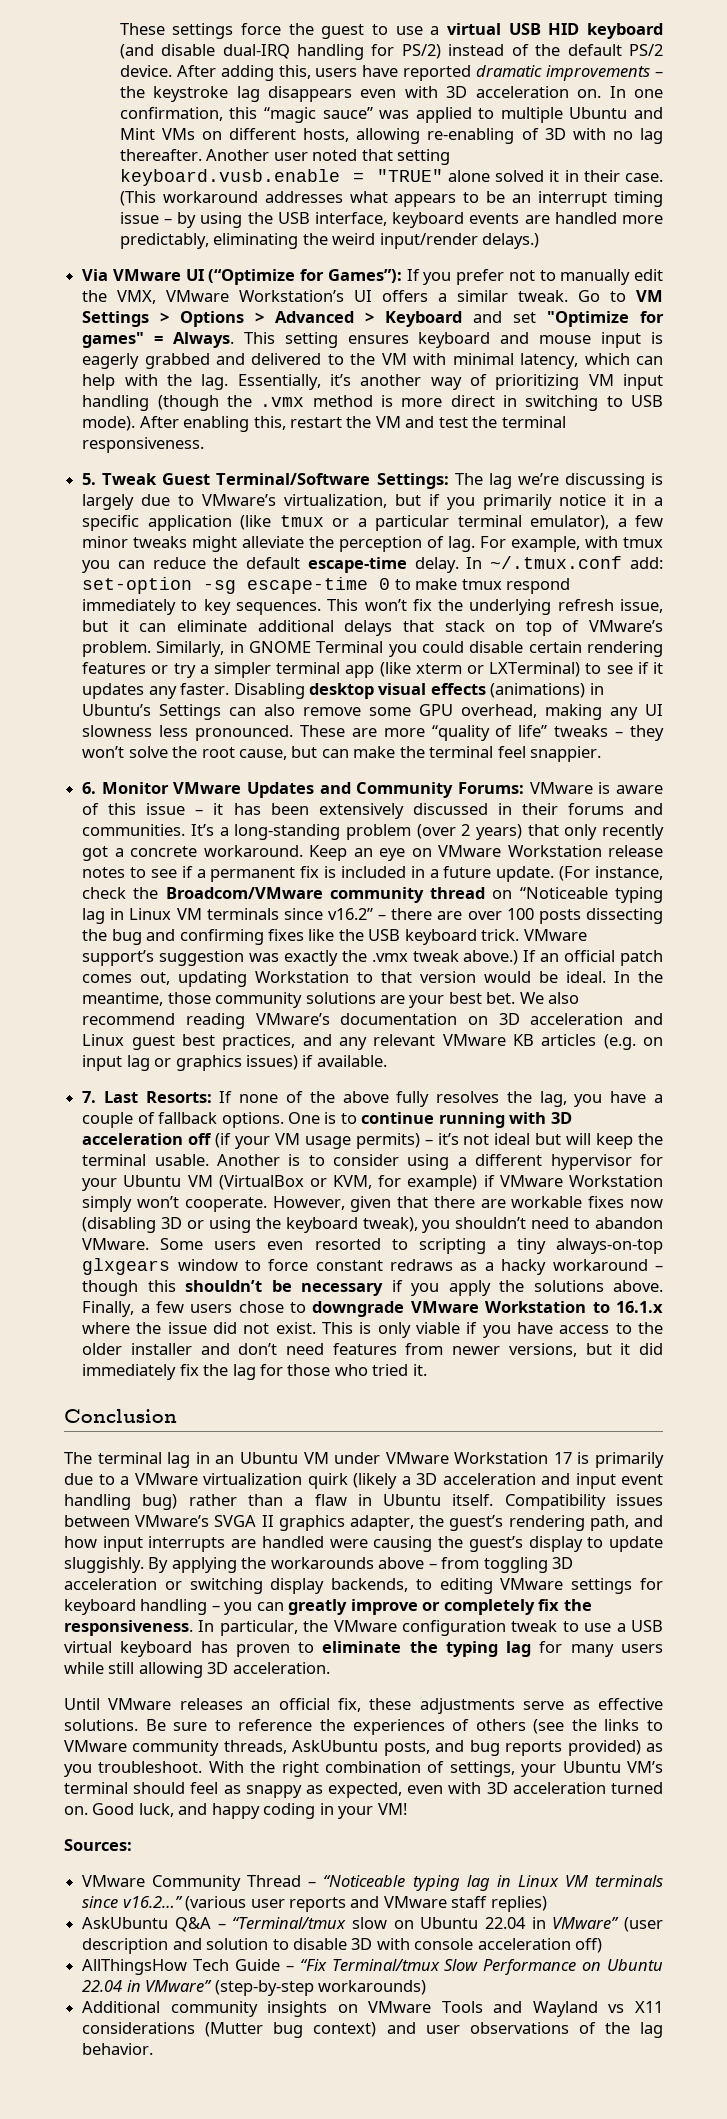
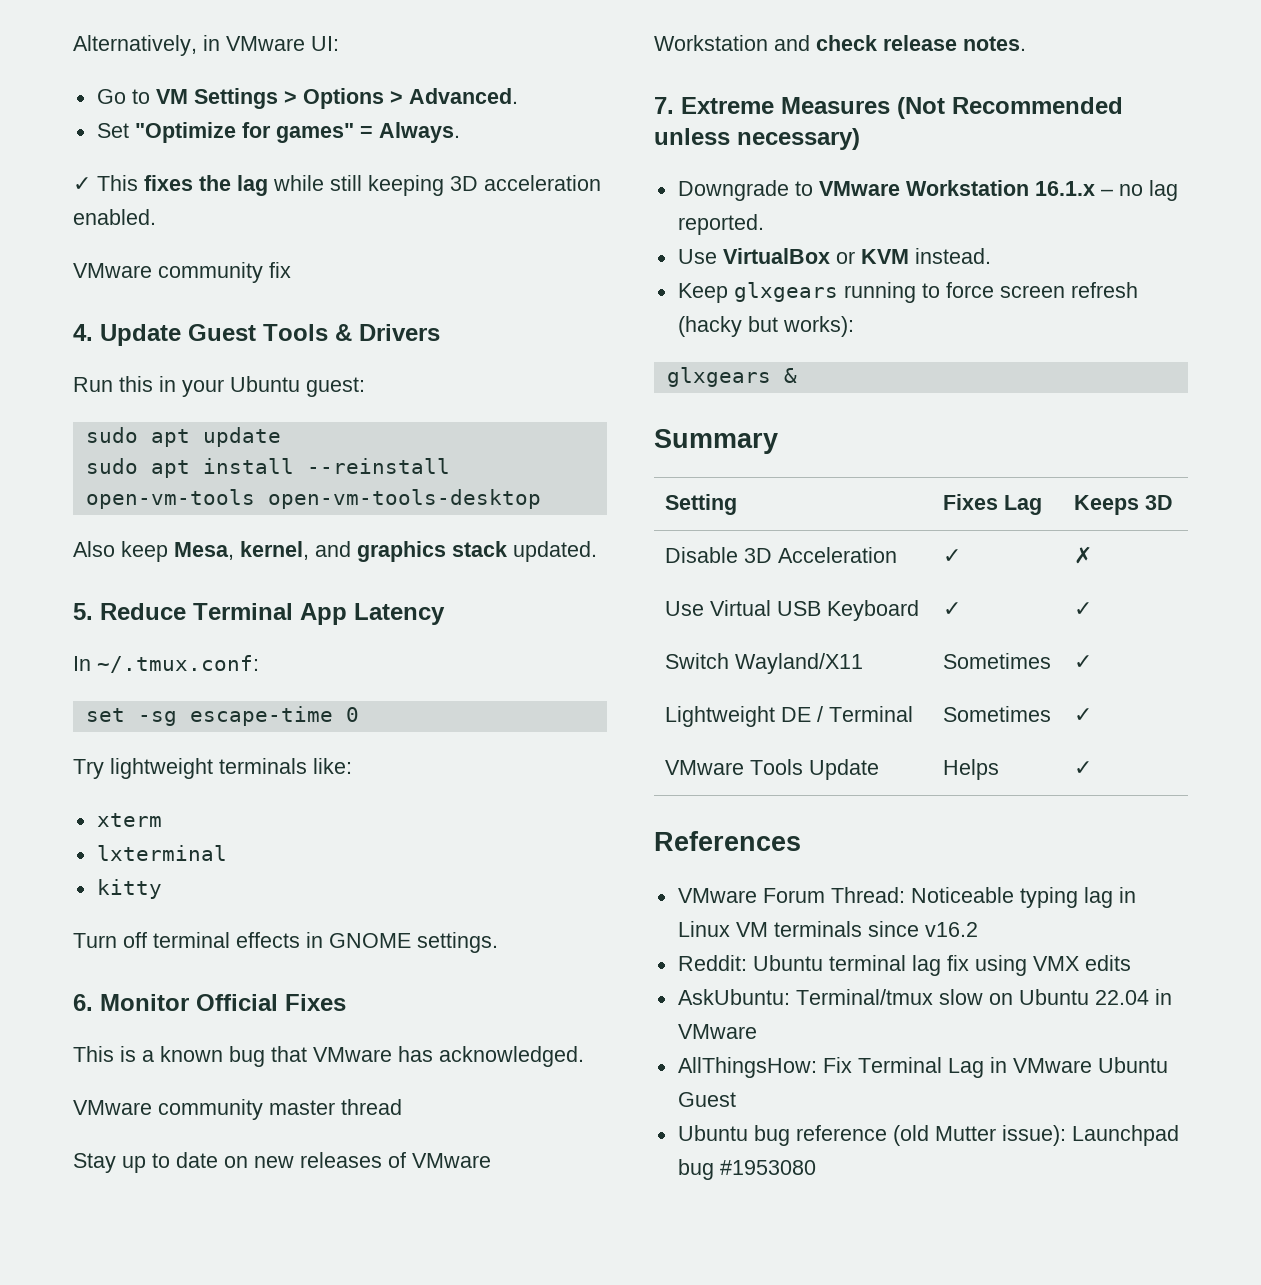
- These settings force the guest to use a virtual USB HID keyboard (and disable dual-IRQ handling for PS/2) instead of the default PS/2 device. After adding this, users have reported dramatic improvements – the keystroke lag disappears even with 3D acceleration on. In one confirmation, this “magic sauce” was applied to multiple Ubuntu and Mint VMs on different hosts, allowing re-enabling of 3D with no lag thereafter. Another user noted that setting keyboard.vusb.enable = "TRUE" alone solved it in their case. (This workaround addresses what appears to be an interrupt timing issue – by using the USB interface, keyboard events are handled more predictably, eliminating the weird input/render delays.)
- Via VMware UI (“Optimize for Games”): If you prefer not to manually edit the VMX, VMware Workstation’s UI offers a similar tweak. Go to VM Settings > Options > Advanced > Keyboard and set "Optimize for games" = Always. This setting ensures keyboard and mouse input is eagerly grabbed and delivered to the VM with minimal latency, which can help with the lag. Essentially, it’s another way of prioritizing VM input handling (though the .vmx method is more direct in switching to USB mode). After enabling this, restart the VM and test the terminal responsiveness.
- 5. Tweak Guest Terminal/Software Settings: The lag we’re discussing is largely due to VMware’s virtualization, but if you primarily notice it in a specific application (like tmux or a particular terminal emulator), a few minor tweaks might alleviate the perception of lag. For example, with tmux you can reduce the default escape-time delay. In ~/.tmux.conf add: set-option -sg escape-time 0 to make tmux respond immediately to key sequences. This won’t fix the underlying refresh issue, but it can eliminate additional delays that stack on top of VMware’s problem. Similarly, in GNOME Terminal you could disable certain rendering features or try a simpler terminal app (like xterm or LXTerminal) to see if it updates any faster. Disabling desktop visual effects (animations) in Ubuntu’s Settings can also remove some GPU overhead, making any UI slowness less pronounced. These are more “quality of life” tweaks – they won’t solve the root cause, but can make the terminal feel snappier.
- 6. Monitor VMware Updates and Community Forums: VMware is aware of this issue – it has been extensively discussed in their forums and communities. It’s a long-standing problem (over 2 years) that only recently got a concrete workaround. Keep an eye on VMware Workstation release notes to see if a permanent fix is included in a future update. (For instance, check the Broadcom/VMware community thread on “Noticeable typing lag in Linux VM terminals since v16.2” – there are over 100 posts dissecting the bug and confirming fixes like the USB keyboard trick. VMware support’s suggestion was exactly the .vmx tweak above.) If an official patch comes out, updating Workstation to that version would be ideal. In the meantime, those community solutions are your best bet. We also recommend reading VMware’s documentation on 3D acceleration and Linux guest best practices, and any relevant VMware KB articles (e.g. on input lag or graphics issues) if available.
- 7. Last Resorts: If none of the above fully resolves the lag, you have a couple of fallback options. One is to continue running with 3D acceleration off (if your VM usage permits) – it’s not ideal but will keep the terminal usable. Another is to consider using a different hypervisor for your Ubuntu VM (VirtualBox or KVM, for example) if VMware Workstation simply won’t cooperate. However, given that there are workable fixes now (disabling 3D or using the keyboard tweak), you shouldn’t need to abandon VMware. Some users even resorted to scripting a tiny always-on-top glxgears window to force constant redraws as a hacky workaround – though this shouldn’t be necessary if you apply the solutions above. Finally, a few users chose to downgrade VMware Workstation to 16.1.x where the issue did not exist. This is only viable if you have access to the older installer and don’t need features from newer versions, but it did immediately fix the lag for those who tried it.
- Conclusion
- The terminal lag in an Ubuntu VM under VMware Workstation 17 is primarily due to a VMware virtualization quirk (likely a 3D acceleration and input event handling bug) rather than a flaw in Ubuntu itself. Compatibility issues between VMware’s SVGA II graphics adapter, the guest’s rendering path, and how input interrupts are handled were causing the guest’s display to update sluggishly. By applying the workarounds above – from toggling 3D acceleration or switching display backends, to editing VMware settings for keyboard handling – you can greatly improve or completely fix the responsiveness. In particular, the VMware configuration tweak to use a USB virtual keyboard has proven to eliminate the typing lag for many users while still allowing 3D acceleration.
- Until VMware releases an official fix, these adjustments serve as effective solutions. Be sure to reference the experiences of others (see the links to VMware community threads, AskUbuntu posts, and bug reports provided) as you troubleshoot. With the right combination of settings, your Ubuntu VM’s terminal should feel as snappy as expected, even with 3D acceleration turned on. Good luck, and happy coding in your VM!
- Sources:
- VMware Community Thread – “Noticeable typing lag in Linux VM terminals since v16.2…” (various user reports and VMware staff replies)
- AskUbuntu Q&A – “Terminal/tmux slow on Ubuntu 22.04 in VMware” (user description and solution to disable 3D with console acceleration off)
- AllThingsHow Tech Guide – “Fix Terminal/tmux Slow Performance on Ubuntu 22.04 in VMware” (step-by-step workarounds)
- Additional community insights on VMware Tools and Wayland vs X11 considerations (Mutter bug context) and user observations of the lag behavior.
+ Alternatively, in VMware UI:
+ Go to VM Settings > Options > Advanced.
+ Set "Optimize for games" = Always.
+ ✓ This fixes the lag while still keeping 3D acceleration enabled.
+ VMware community fix
+ 4. Update Guest Tools & Drivers
+ Run this in your Ubuntu guest:
+ sudo apt update
+ sudo apt install --reinstall open-vm-tools open-vm-tools-desktop
+ Also keep Mesa, kernel, and graphics stack updated.
+ 5. Reduce Terminal App Latency
+ In ~/.tmux.conf:
+ set -sg escape-time 0
+ Try lightweight terminals like:
+ xterm
+ lxterminal
+ kitty
+ Turn off terminal effects in GNOME settings.
+ 6. Monitor Official Fixes
+ This is a known bug that VMware has acknowledged.
+ VMware community master thread
+ Stay up to date on new releases of VMware Workstation and check release notes.
+ 7. Extreme Measures (Not Recommended unless necessary)
+ Downgrade to VMware Workstation 16.1.x – no lag reported.
+ Use VirtualBox or KVM instead.
+ Keep glxgears running to force screen refresh (hacky but works):
+ glxgears &
+ Summary
+ Setting | Fixes Lag | Keeps 3D
+ Disable 3D Acceleration | ✓ | ✗
+ Use Virtual USB Keyboard | ✓ | ✓
+ Switch Wayland/X11 | Sometimes | ✓
+ Lightweight DE / Terminal | Sometimes | ✓
+ VMware Tools Update | Helps | ✓
+ References
+ VMware Forum Thread: Noticeable typing lag in Linux VM terminals since v16.2
+ Reddit: Ubuntu terminal lag fix using VMX edits
+ AskUbuntu: Terminal/tmux slow on Ubuntu 22.04 in VMware
+ AllThingsHow: Fix Terminal Lag in VMware Ubuntu Guest
+ Ubuntu bug reference (old Mutter issue): Launchpad bug #1953080

